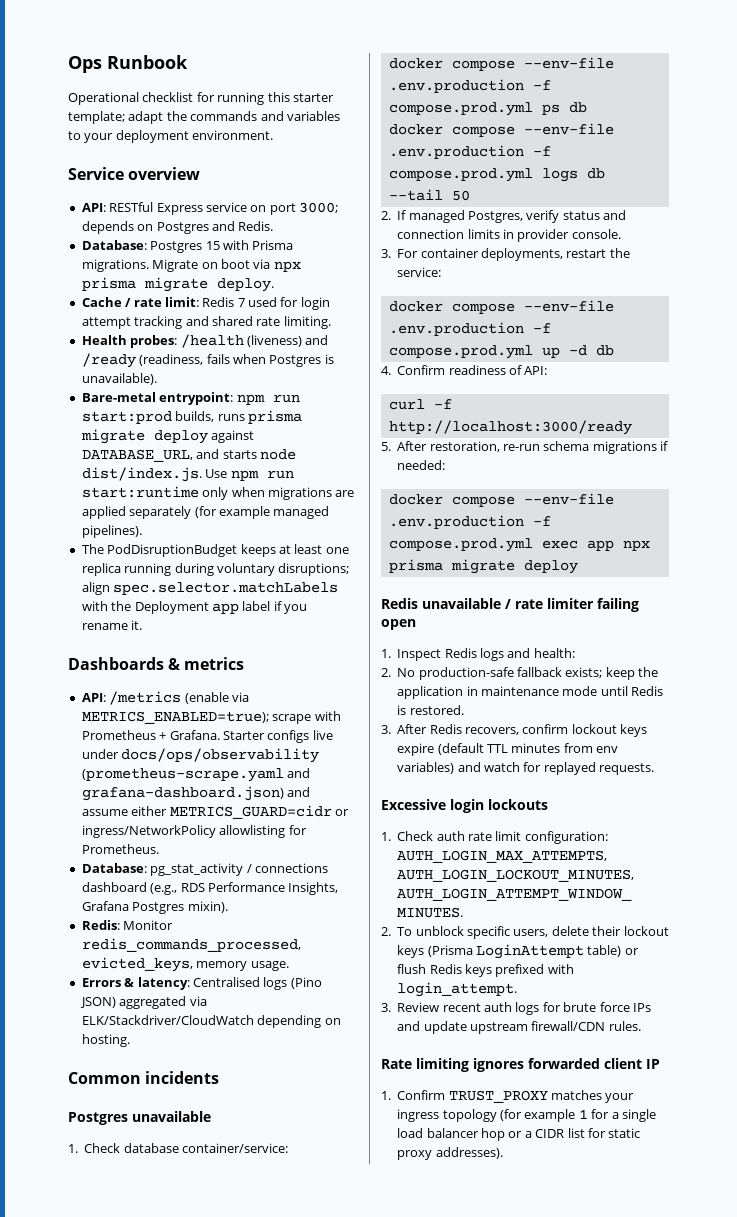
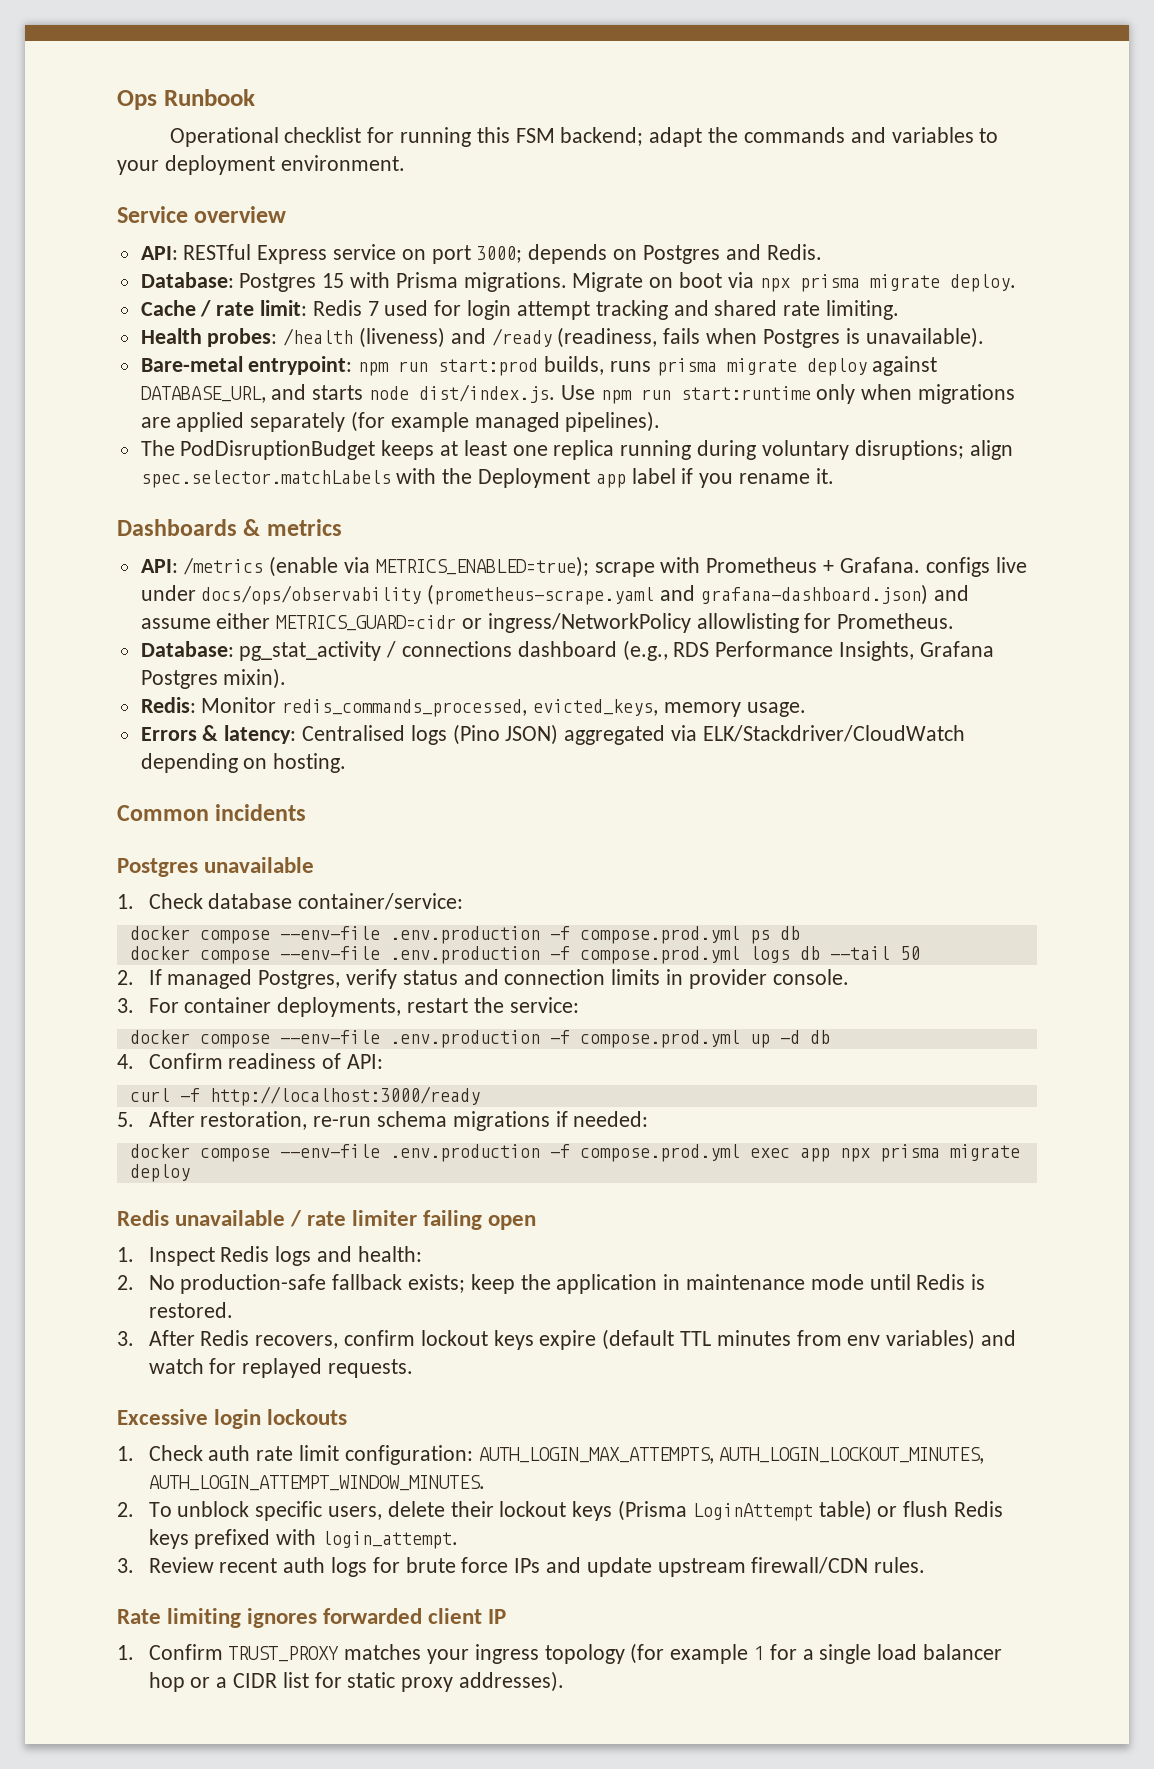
- Operational checklist for running this starter template; adapt the commands and variables to your deployment environment.
+ Operational checklist for running this FSM backend; adapt the commands and variables to your deployment environment.
- API: /metrics (enable via METRICS_ENABLED=true); scrape with Prometheus + Grafana. Starter configs live under docs/ops/observability (prometheus-scrape.yaml and grafana-dashboard.json) and assume either METRICS_GUARD=cidr or ingress/NetworkPolicy allowlisting for Prometheus.
+ API: /metrics (enable via METRICS_ENABLED=true); scrape with Prometheus + Grafana. configs live under docs/ops/observability (prometheus-scrape.yaml and grafana-dashboard.json) and assume either METRICS_GUARD=cidr or ingress/NetworkPolicy allowlisting for Prometheus.

